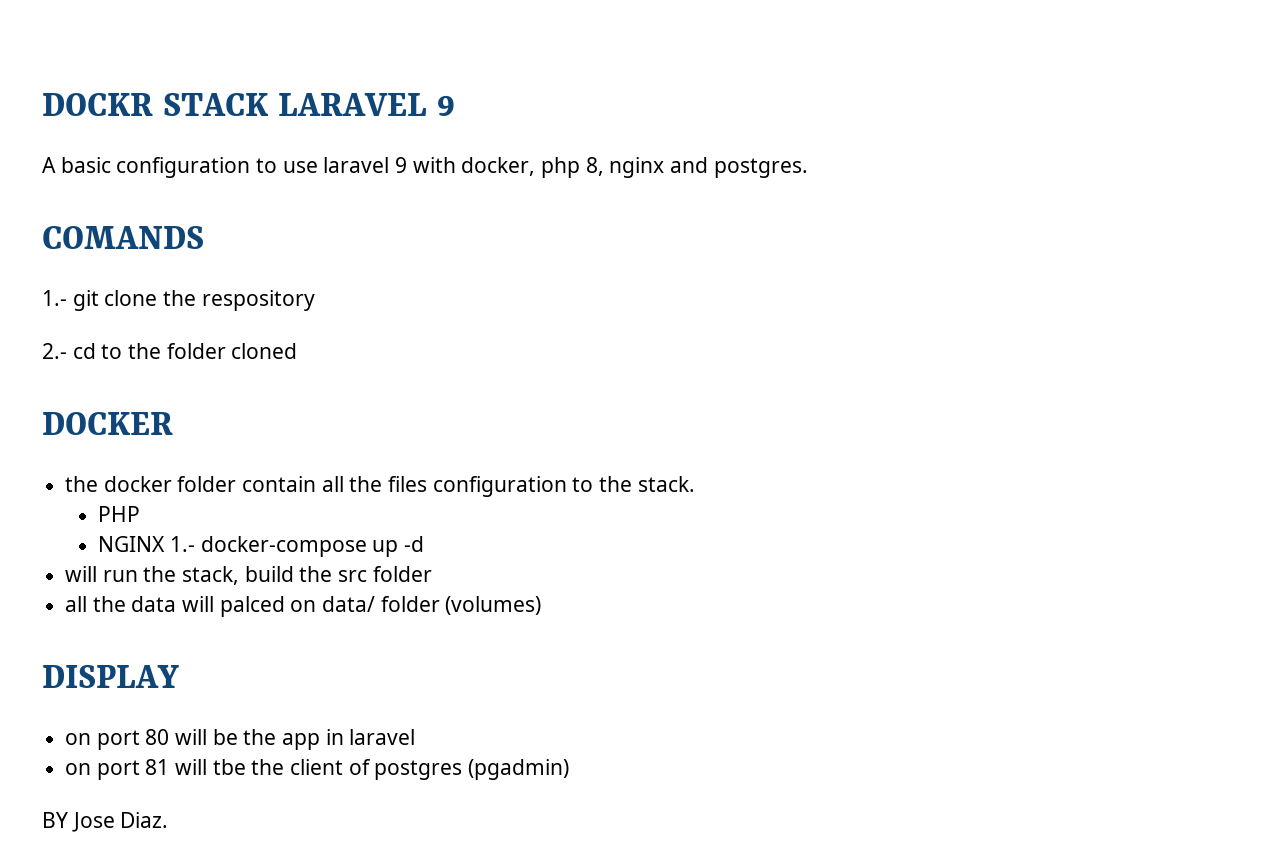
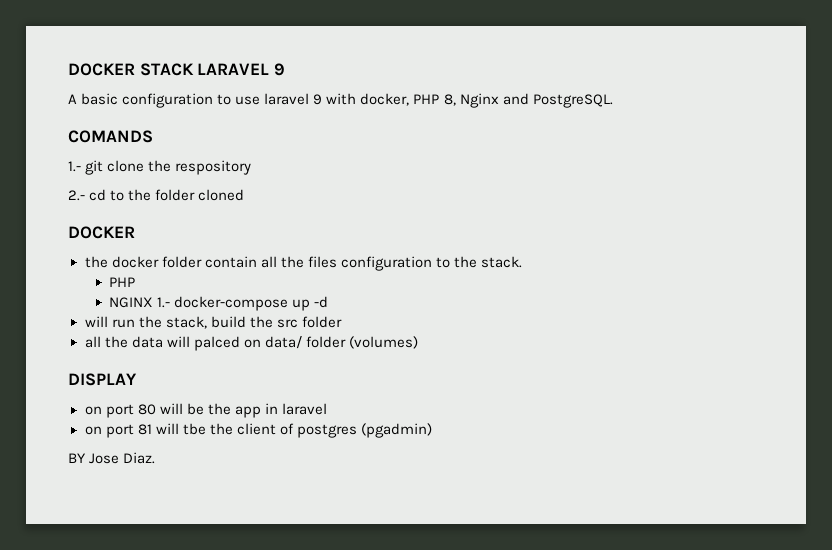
- DOCKR STACK LARAVEL 9
+ DOCKER STACK LARAVEL 9
- A basic configuration to use laravel 9 with docker, php 8, nginx and postgres.
+ A basic configuration to use laravel 9 with docker, PHP 8, Nginx and PostgreSQL.

